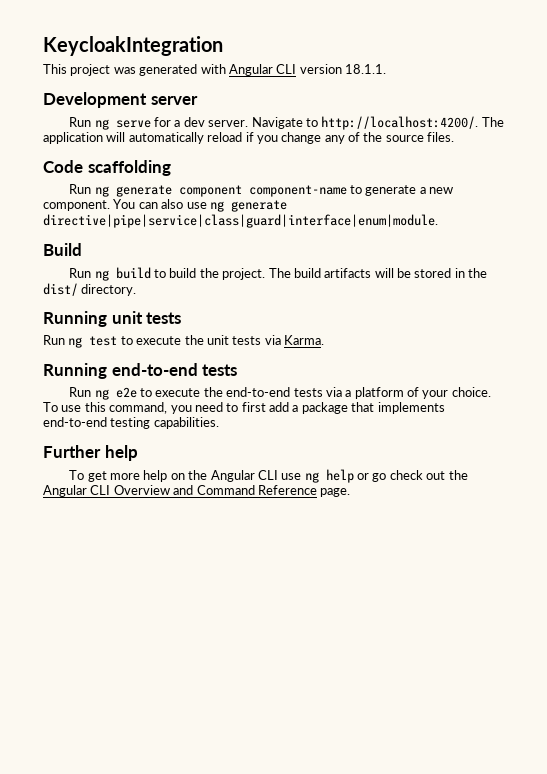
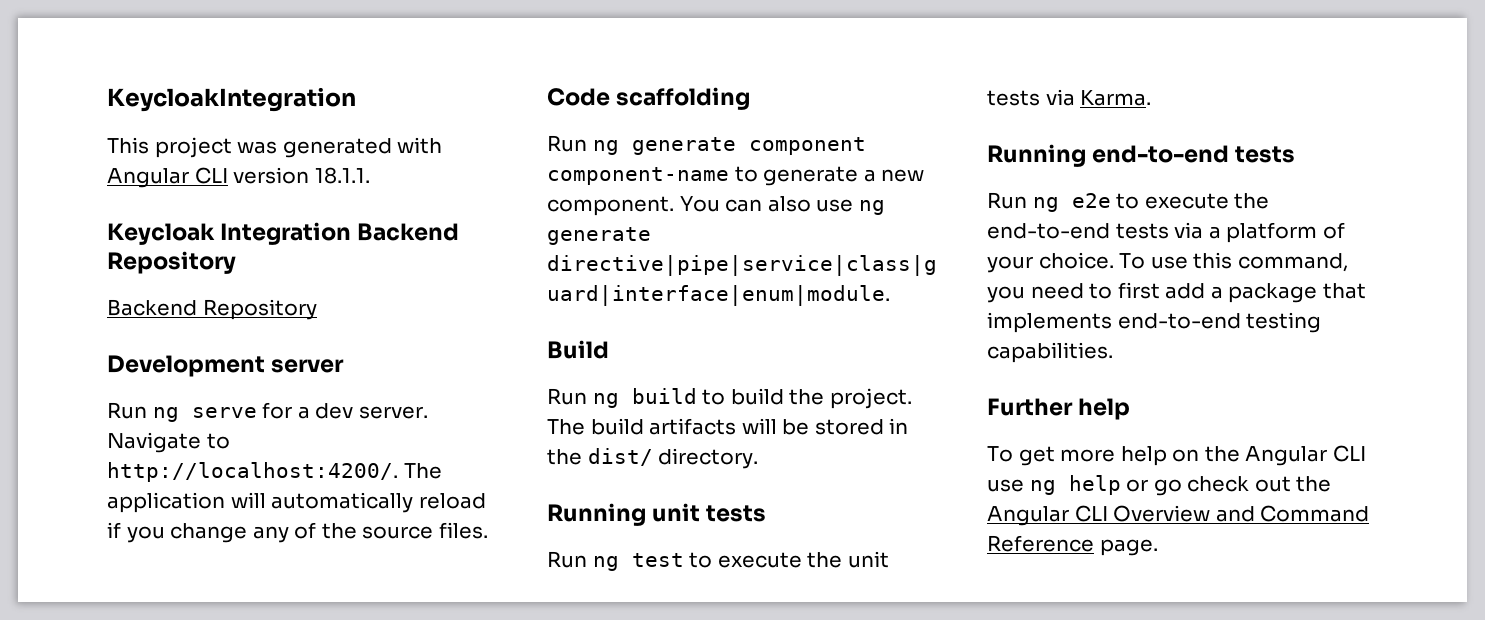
+ Keycloak Integration Backend Repository
+ Backend Repository

